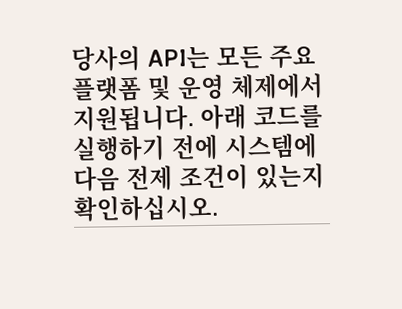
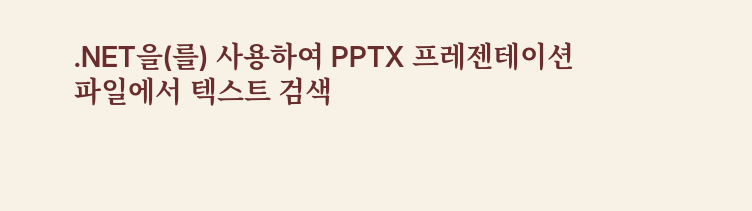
- 당사의 API는 모든 주요 플랫폼 및 운영 체제에서 지원됩니다. 아래 코드를 실행하기 전에 시스템에 다음 전제 조건이 있는지 확인하십시오.
+ .NET을(를) 사용하여 PPTX 프레젠테이션 파일에서 텍스트 검색

